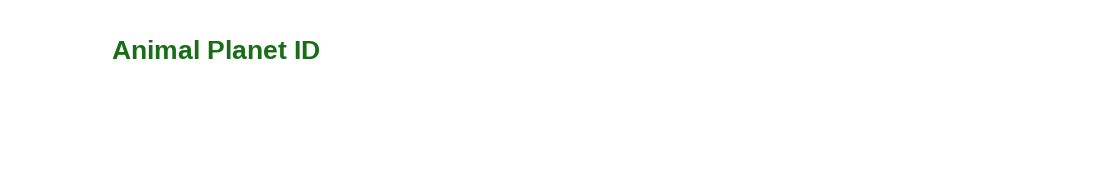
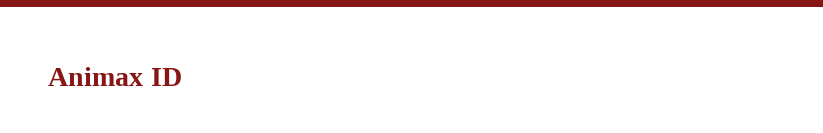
- Animal Planet ID
+ Animax ID

